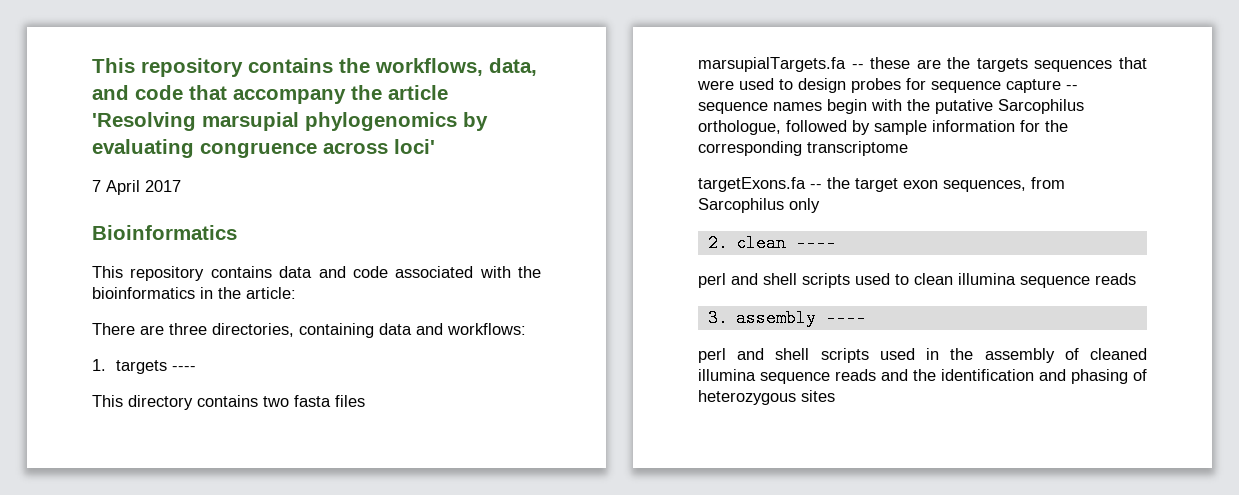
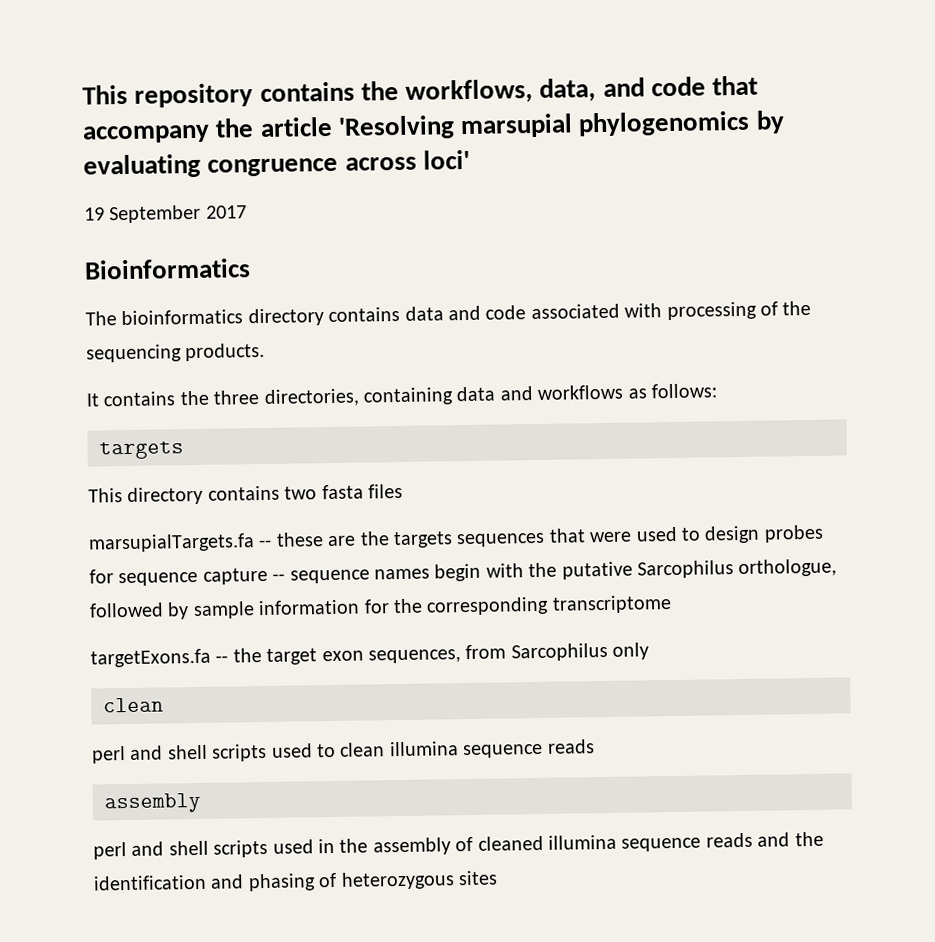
- 7 April 2017
+ 19 September 2017
- This repository contains data and code associated with the bioinformatics in the article:
- There are three directories, containing data and workflows:
- 1. targets ----
+ The bioinformatics directory contains data and code associated with processing of the sequencing products.
+ It contains the three directories, containing data and workflows as follows:
+ targets
  targetExons.fa -- the target exon sequences, from Sarcophilus only
- 2. clean ----
+ clean
  perl and shell scripts used to clean illumina sequence reads
- 3. assembly ----
+ assembly

